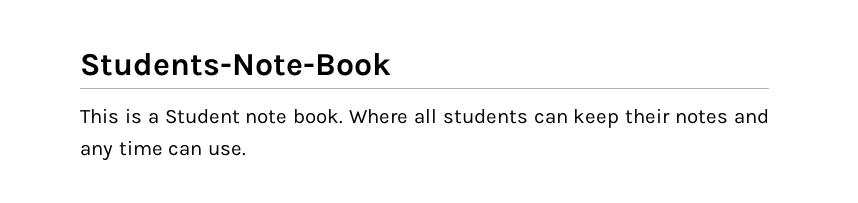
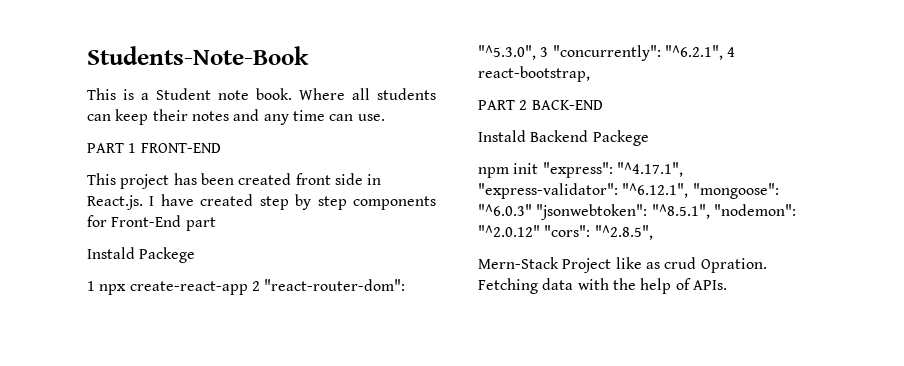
+ PART 1 FRONT-END
+ This project has been created front side in React.js. I have created step by step components for Front-End part
+ Instald Packege
+ 1 npx create-react-app 2 "react-router-dom": "^5.3.0", 3 "concurrently": "^6.2.1", 4 react-bootstrap,
+ PART 2 BACK-END
+ Instald Backend Packege
+ npm init "express": "^4.17.1", "express-validator": "^6.12.1", "mongoose": "^6.0.3" "jsonwebtoken": "^8.5.1", "nodemon": "^2.0.12" "cors": "^2.8.5",
+ Mern-Stack Project like as crud Opration. Fetching data with the help of APIs.

